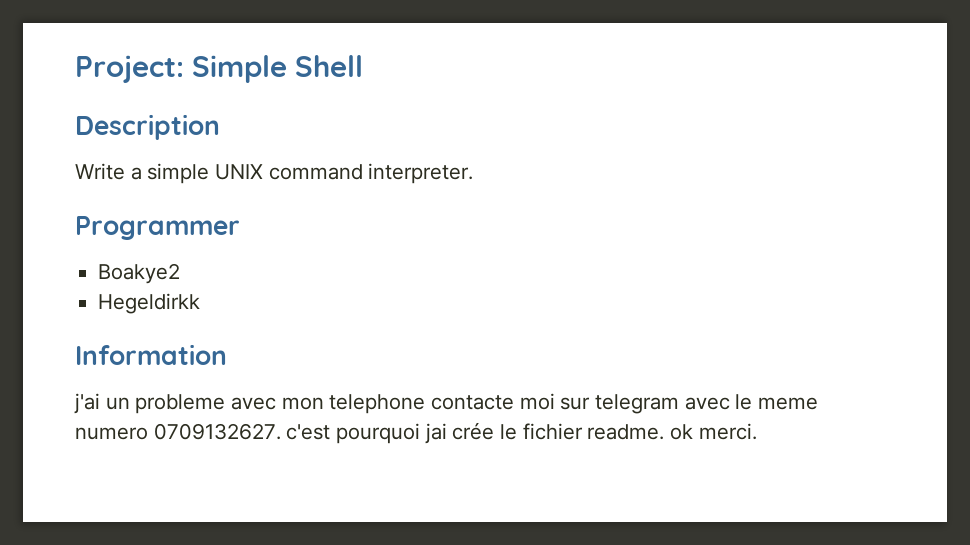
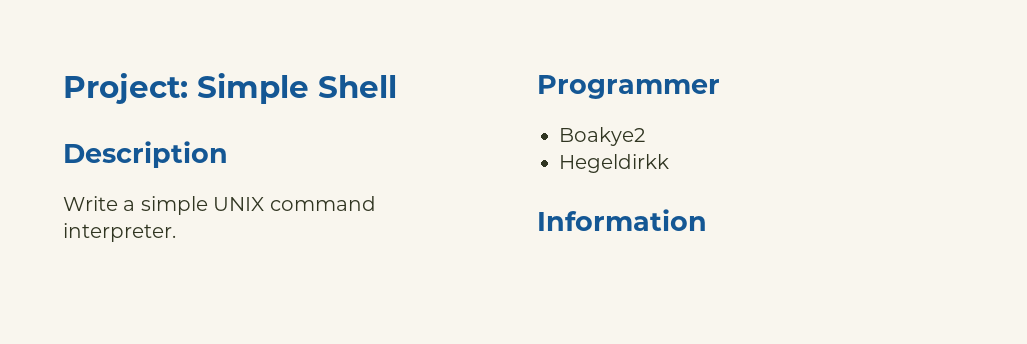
- j'ai un probleme avec mon telephone contacte moi sur telegram avec le meme numero 0709132627. c'est pourquoi jai crée le fichier readme. ok merci.

